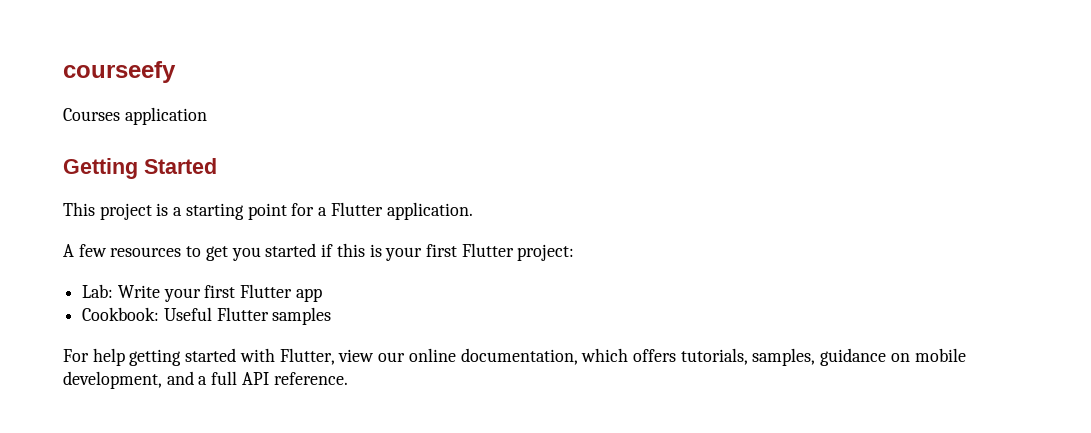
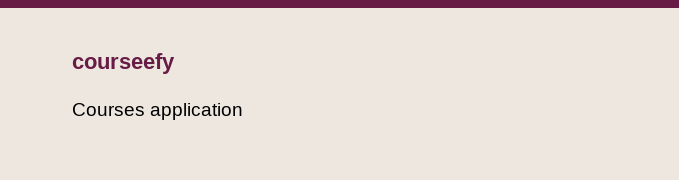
- Getting Started
- This project is a starting point for a Flutter application.
- A few resources to get you started if this is your first Flutter project:
- Lab: Write your first Flutter app
- Cookbook: Useful Flutter samples
- For help getting started with Flutter, view our online documentation, which offers tutorials, samples, guidance on mobile development, and a full API reference.

